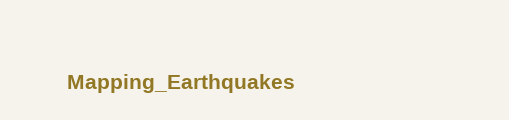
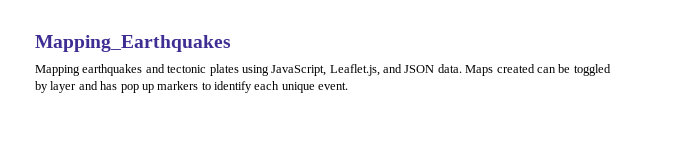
+ Mapping earthquakes and tectonic plates using JavaScript, Leaflet.js, and JSON data. Maps created can be toggled by layer and has pop up markers to identify each unique event.

